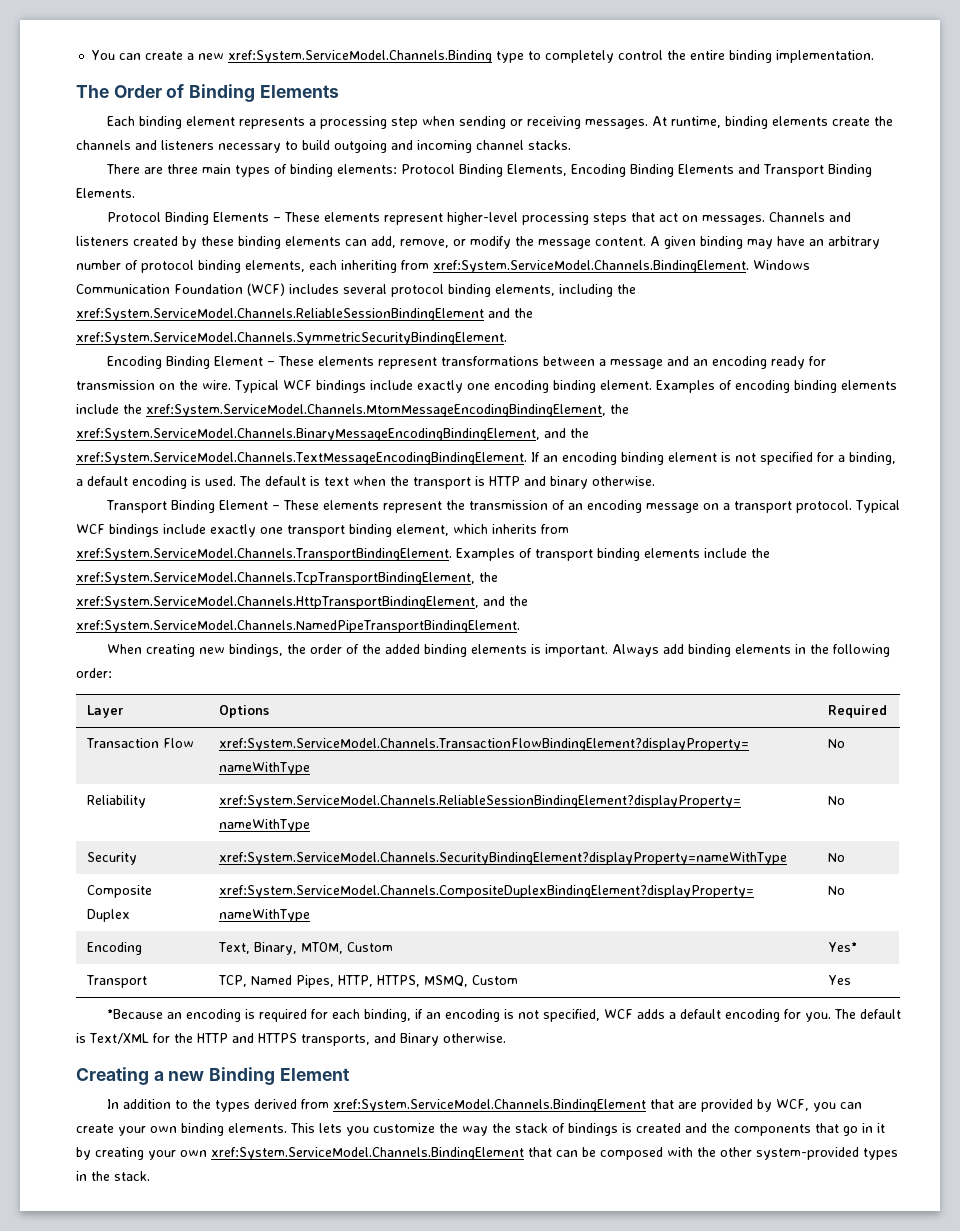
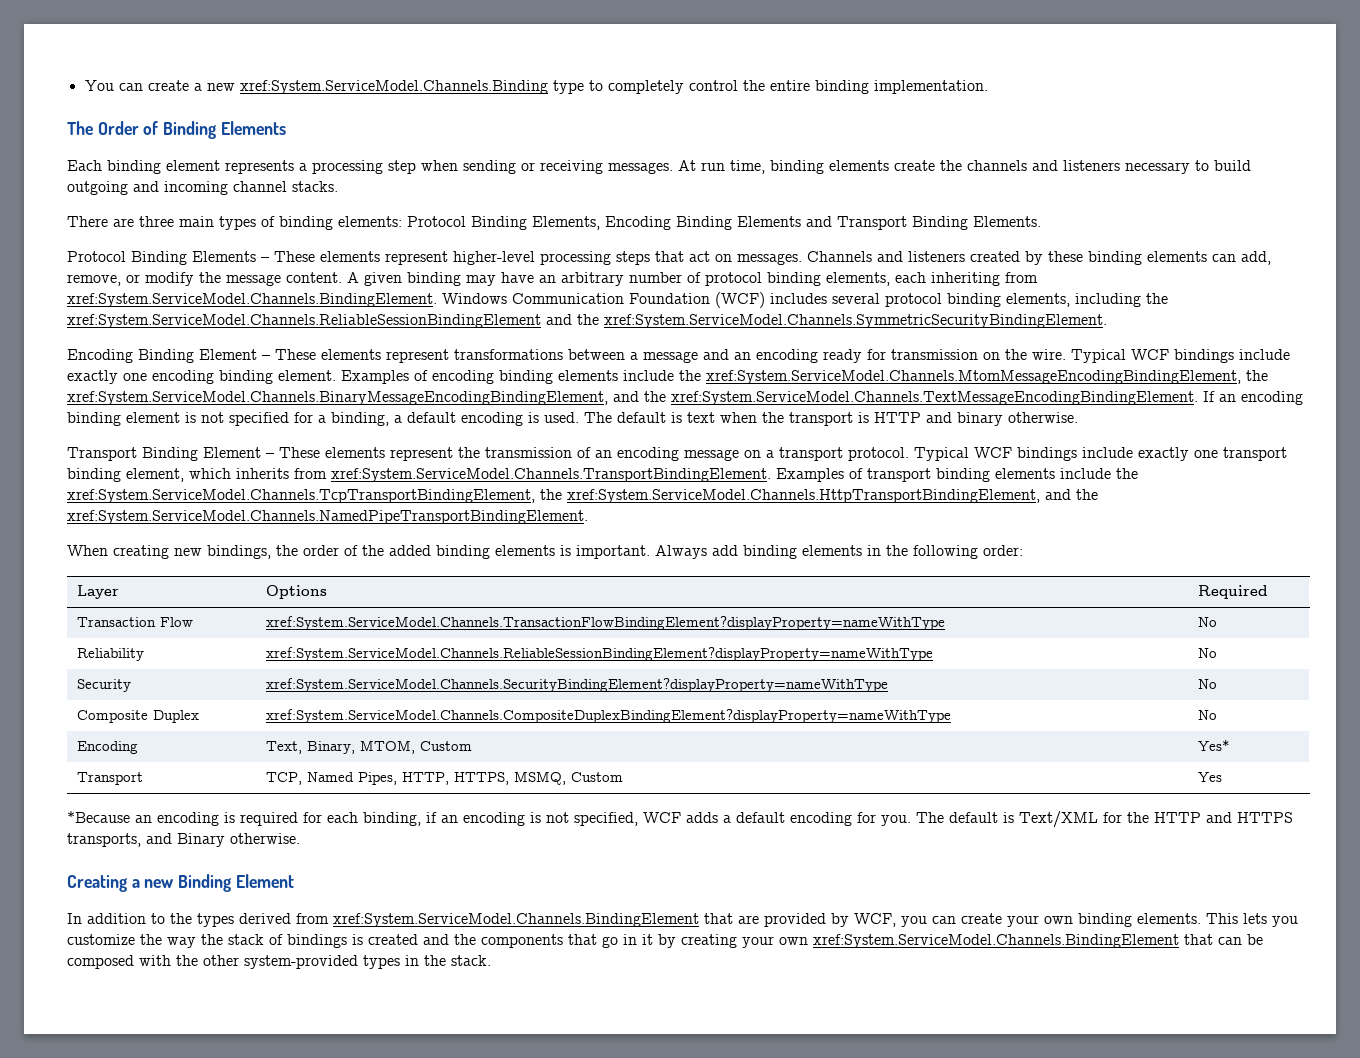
- At runtime, binding elements create the channels and listeners necessary to build outgoing and incoming channel stacks.
+ At run time, binding elements create the channels and listeners necessary to build outgoing and incoming channel stacks.

